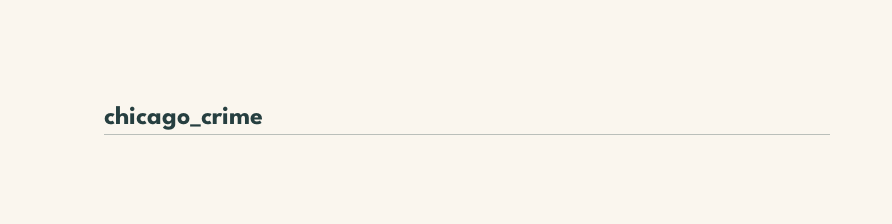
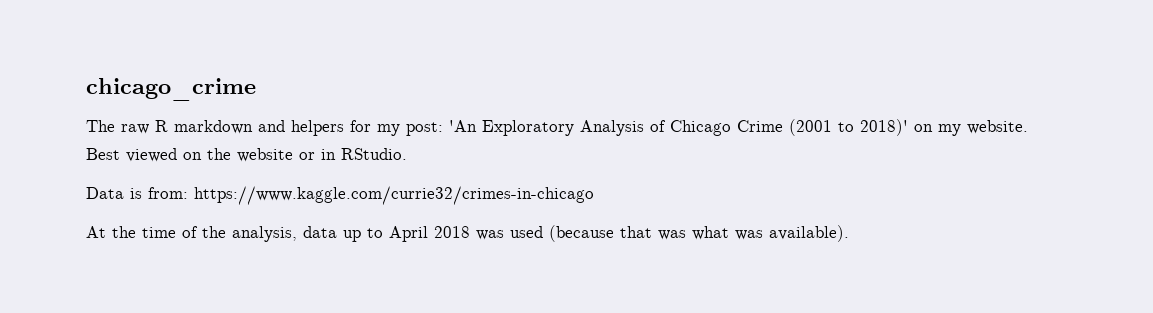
+ The raw R markdown and helpers for my post: 'An Exploratory Analysis of Chicago Crime (2001 to 2018)' on my website. Best viewed on the website or in RStudio.
+ Data is from: https://www.kaggle.com/currie32/crimes-in-chicago
+ At the time of the analysis, data up to April 2018 was used (because that was what was available).

